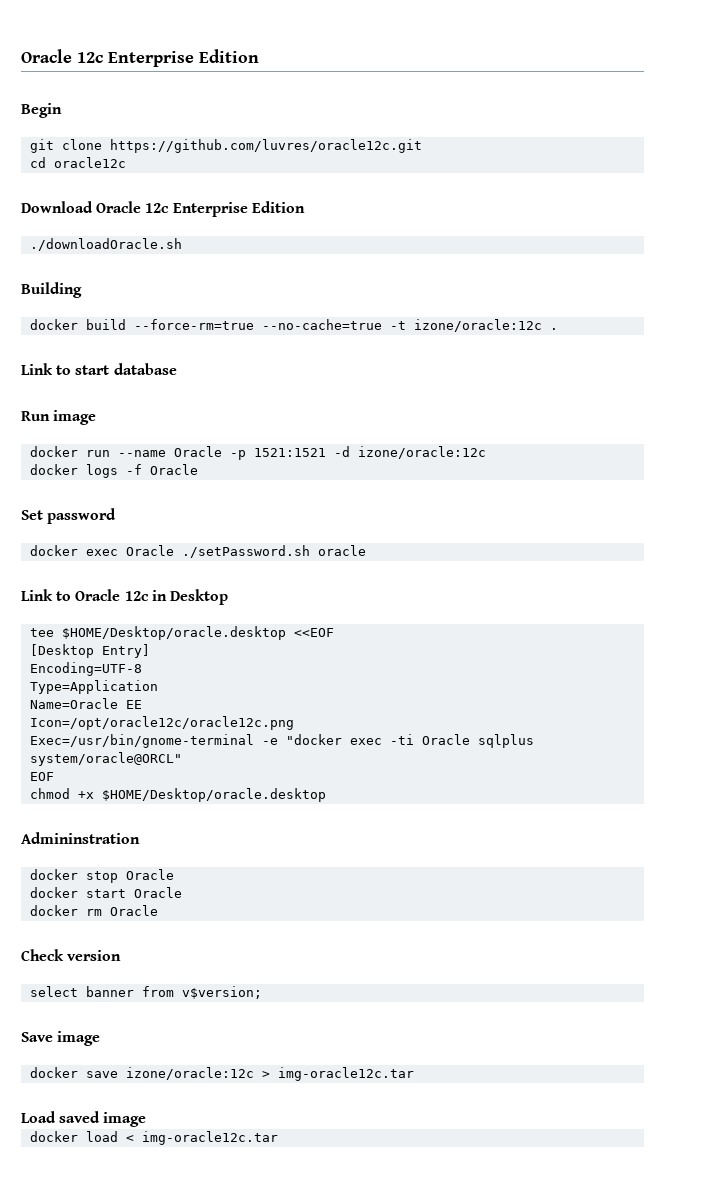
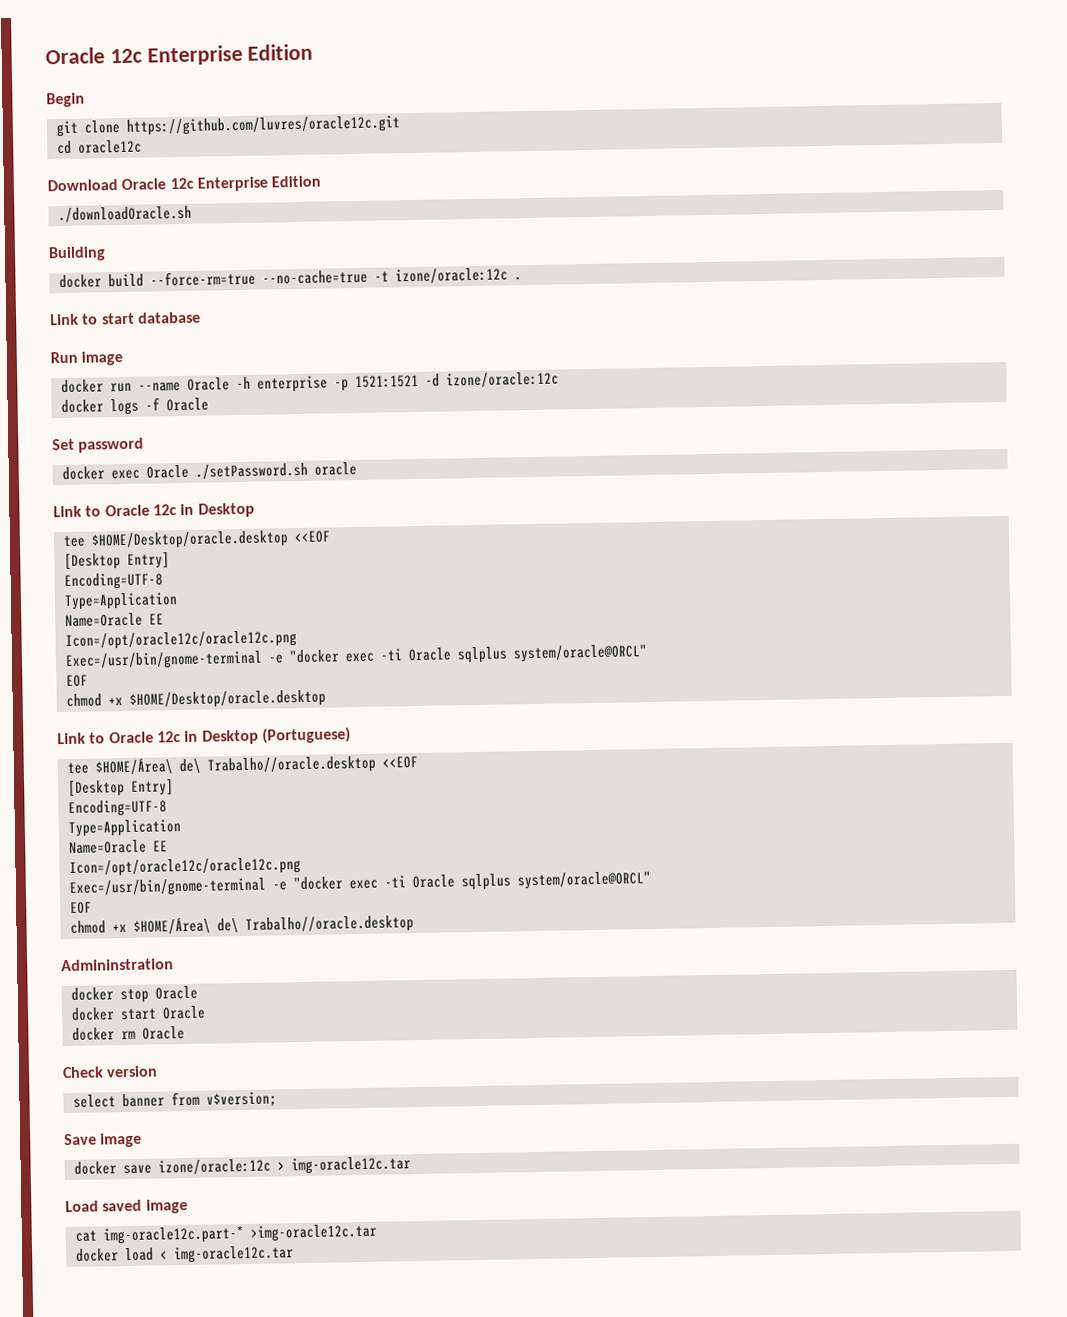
- docker run --name Oracle -p 1521:1521 -d izone/oracle:12c
+ docker run --name Oracle -h enterprise -p 1521:1521 -d izone/oracle:12c
+ Link to Oracle 12c in Desktop (Portuguese)
+ tee $HOME/Área\ de\ Trabalho//oracle.desktop <<EOF
+ [Desktop Entry]
+ Encoding=UTF-8
+ Type=Application
+ Name=Oracle EE
+ Icon=/opt/oracle12c/oracle12c.png
+ Exec=/usr/bin/gnome-terminal -e "docker exec -ti Oracle sqlplus system/oracle@ORCL"
+ EOF
+ chmod +x $HOME/Área\ de\ Trabalho//oracle.desktop
+ cat img-oracle12c.part-* >img-oracle12c.tar

